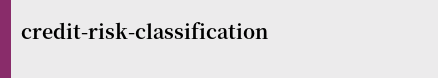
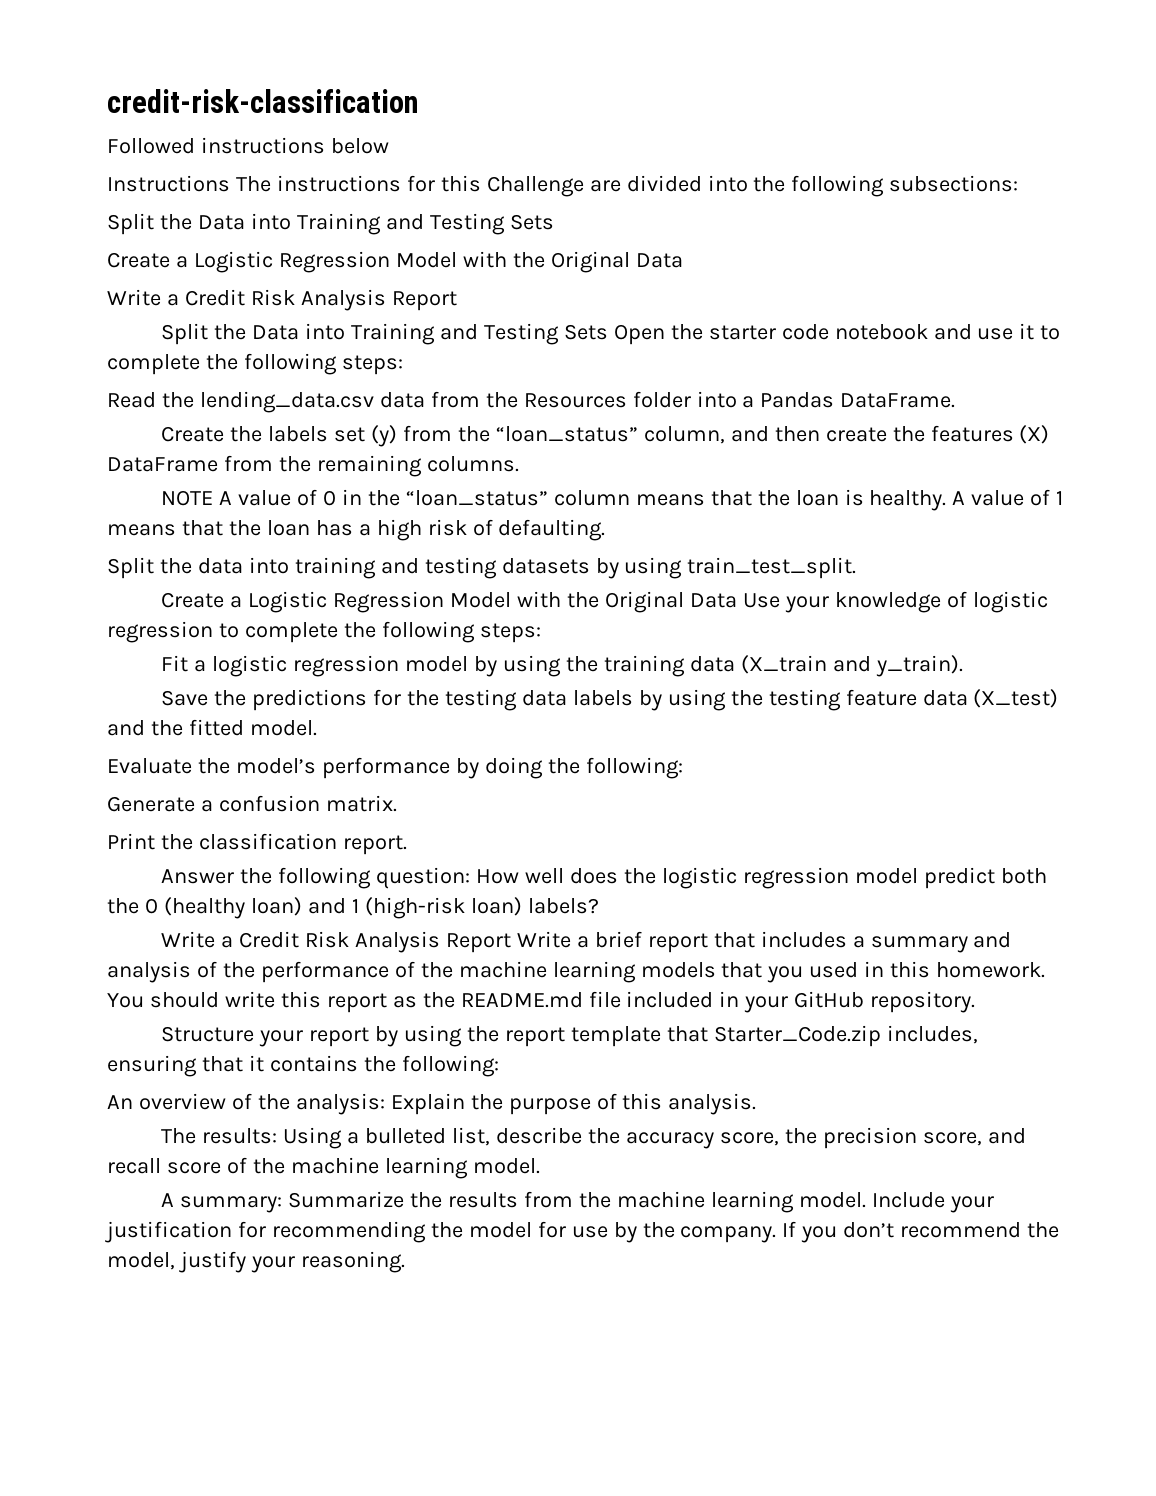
+ Followed instructions below
+ Instructions The instructions for this Challenge are divided into the following subsections:
+ Split the Data into Training and Testing Sets
+ Create a Logistic Regression Model with the Original Data
+ Write a Credit Risk Analysis Report
+ Split the Data into Training and Testing Sets Open the starter code notebook and use it to complete the following steps:
+ Read the lending_data.csv data from the Resources folder into a Pandas DataFrame.
+ Create the labels set (y) from the “loan_status” column, and then create the features (X) DataFrame from the remaining columns.
+ NOTE A value of 0 in the “loan_status” column means that the loan is healthy. A value of 1 means that the loan has a high risk of defaulting.
+ Split the data into training and testing datasets by using train_test_split.
+ Create a Logistic Regression Model with the Original Data Use your knowledge of logistic regression to complete the following steps:
+ Fit a logistic regression model by using the training data (X_train and y_train).
+ Save the predictions for the testing data labels by using the testing feature data (X_test) and the fitted model.
+ Evaluate the model’s performance by doing the following:
+ Generate a confusion matrix.
+ Print the classification report.
+ Answer the following question: How well does the logistic regression model predict both the 0 (healthy loan) and 1 (high-risk loan) labels?
+ Write a Credit Risk Analysis Report Write a brief report that includes a summary and analysis of the performance of the machine learning models that you used in this homework. You should write this report as the README.md file included in your GitHub repository.
+ Structure your report by using the report template that Starter_Code.zip includes, ensuring that it contains the following:
+ An overview of the analysis: Explain the purpose of this analysis.
+ The results: Using a bulleted list, describe the accuracy score, the precision score, and recall score of the machine learning model.
+ A summary: Summarize the results from the machine learning model. Include your justification for recommending the model for use by the company. If you don’t recommend the model, justify your reasoning.

